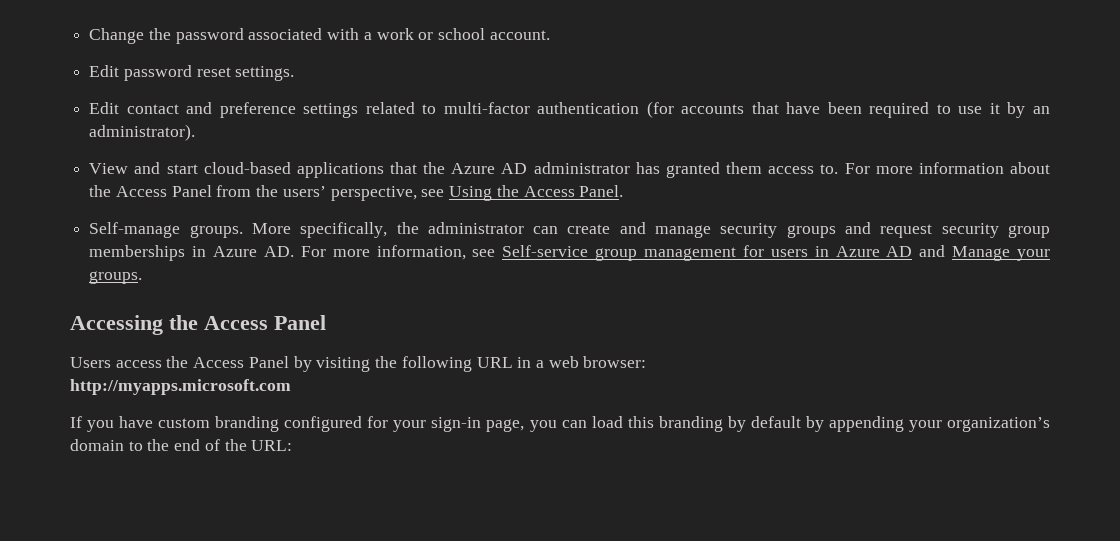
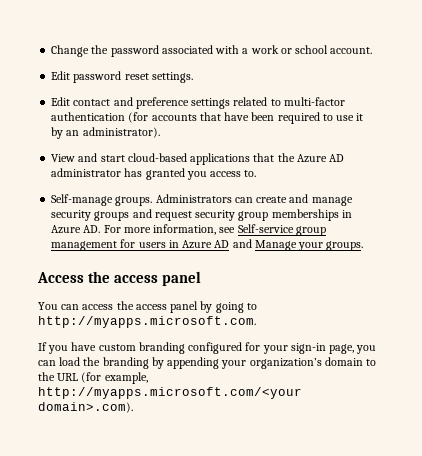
- View and start cloud-based applications that the Azure AD administrator has granted them access to. For more information about the Access Panel from the users’ perspective, see Using the Access Panel.
- Self-manage groups. More specifically, the administrator can create and manage security groups and request security group memberships in Azure AD. For more information, see Self-service group management for users in Azure AD and Manage your groups.
+ View and start cloud-based applications that the Azure AD administrator has granted you access to.
+ Self-manage groups. Administrators can create and manage security groups and request security group memberships in Azure AD. For more information, see Self-service group management for users in Azure AD and Manage your groups.
- Accessing the Access Panel
- Users access the Access Panel by visiting the following URL in a web browser:
- http://myapps.microsoft.com
+ Access the access panel
+ You can access the access panel by going to http://myapps.microsoft.com.
- If you have custom branding configured for your sign-in page, you can load this branding by default by appending your organization’s domain to the end of the URL:
+ If you have custom branding configured for your sign-in page, you can load the branding by appending your organization’s domain to the URL (for example, http://myapps.microsoft.com/<your domain>.com).

